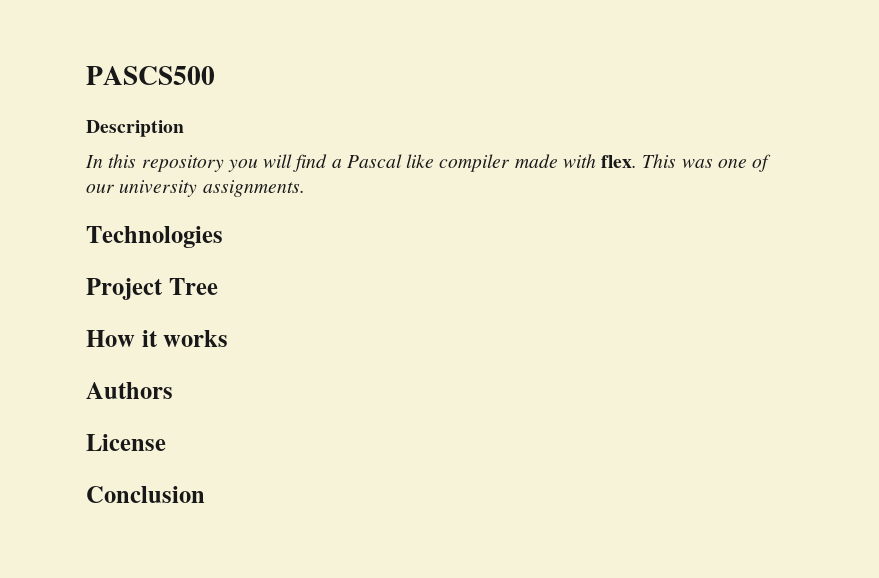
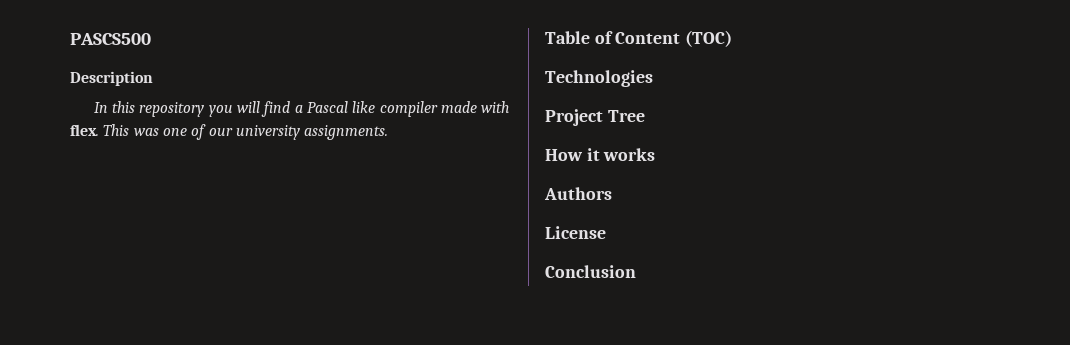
+ Table of Content (TOC)

